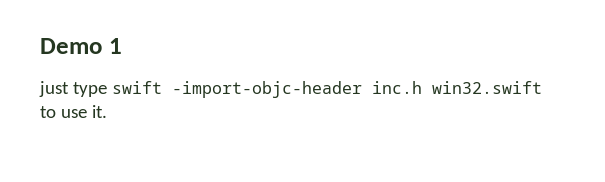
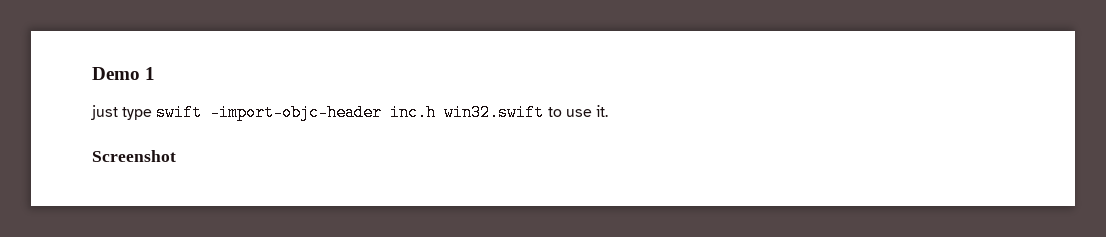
+ Screenshot

